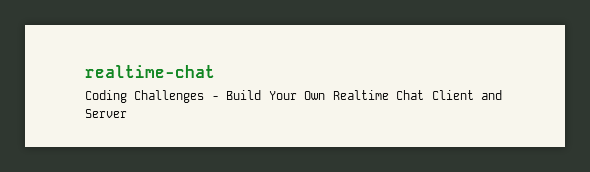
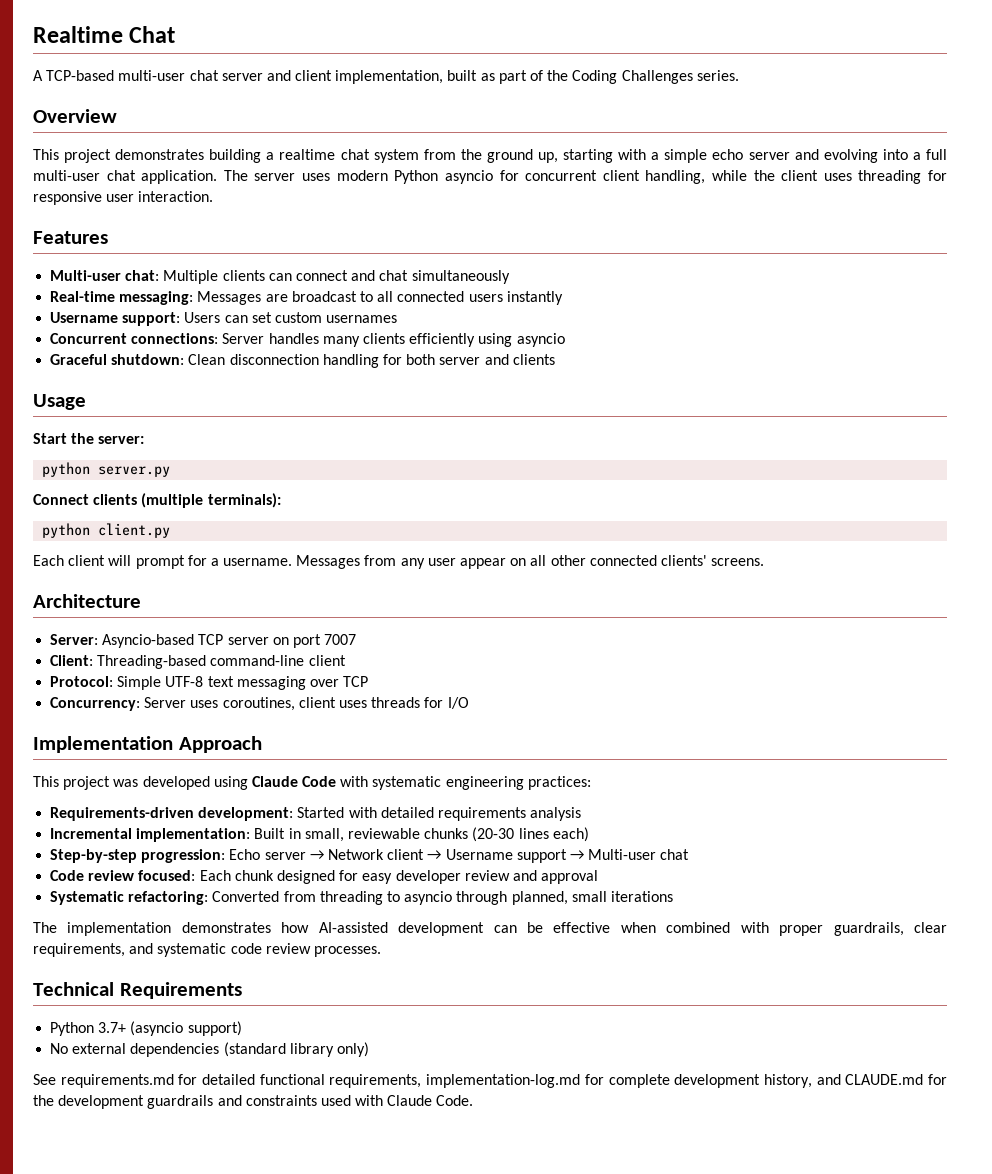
- realtime-chat
- Coding Challenges - Build Your Own Realtime Chat Client and Server
+ Realtime Chat
+ A TCP-based multi-user chat server and client implementation, built as part of the Coding Challenges series.
+ Overview
+ This project demonstrates building a realtime chat system from the ground up, starting with a simple echo server and evolving into a full multi-user chat application. The server uses modern Python asyncio for concurrent client handling, while the client uses threading for responsive user interaction.
+ Features
+ Multi-user chat: Multiple clients can connect and chat simultaneously
+ Real-time messaging: Messages are broadcast to all connected users instantly
+ Username support: Users can set custom usernames
+ Concurrent connections: Server handles many clients efficiently using asyncio
+ Graceful shutdown: Clean disconnection handling for both server and clients
+ Usage
+ Start the server:
+ python server.py
+ Connect clients (multiple terminals):
+ python client.py
+ Each client will prompt for a username. Messages from any user appear on all other connected clients' screens.
+ Architecture
+ Server: Asyncio-based TCP server on port 7007
+ Client: Threading-based command-line client
+ Protocol: Simple UTF-8 text messaging over TCP
+ Concurrency: Server uses coroutines, client uses threads for I/O
+ Implementation Approach
+ This project was developed using Claude Code with systematic engineering practices:
+ Requirements-driven development: Started with detailed requirements analysis
+ Incremental implementation: Built in small, reviewable chunks (20-30 lines each)
+ Step-by-step progression: Echo server → Network client → Username support → Multi-user chat
+ Code review focused: Each chunk designed for easy developer review and approval
+ Systematic refactoring: Converted from threading to asyncio through planned, small iterations
+ The implementation demonstrates how AI-assisted development can be effective when combined with proper guardrails, clear requirements, and systematic code review processes.
+ Technical Requirements
+ Python 3.7+ (asyncio support)
+ No external dependencies (standard library only)
+ See requirements.md for detailed functional requirements, implementation-log.md for complete development history, and CLAUDE.md for the development guardrails and constraints used with Claude Code.

